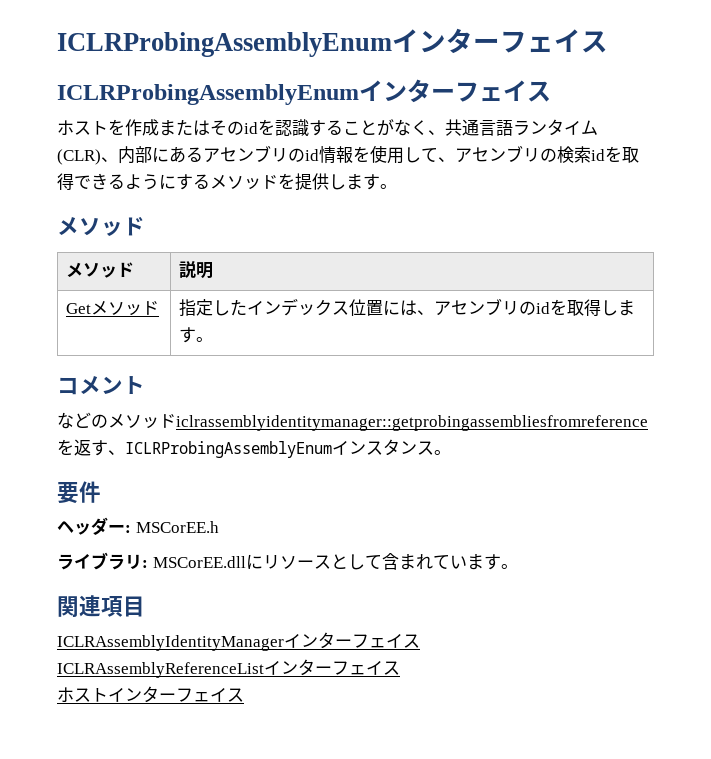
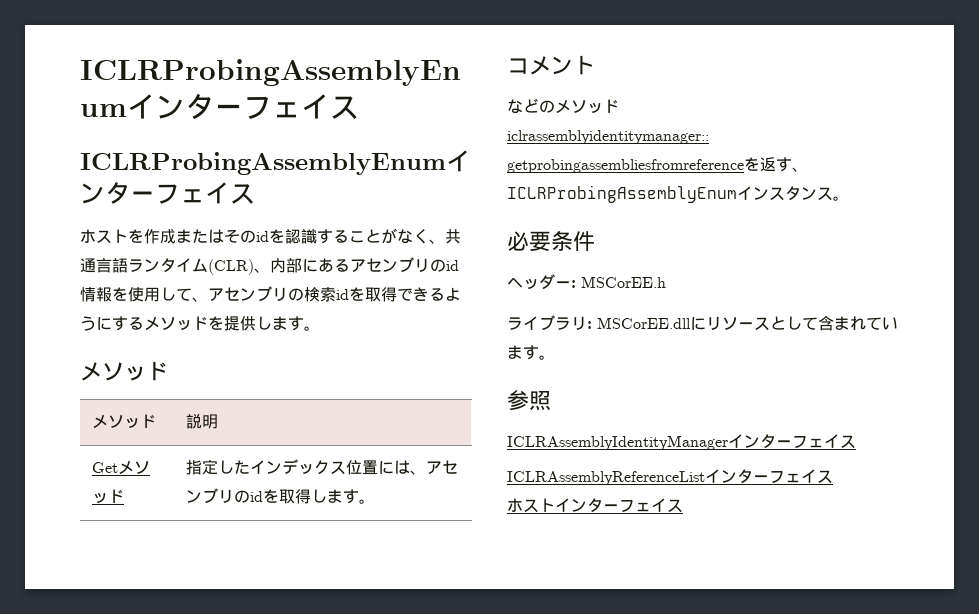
- 要件
+ 必要条件
- 関連項目
+ 参照

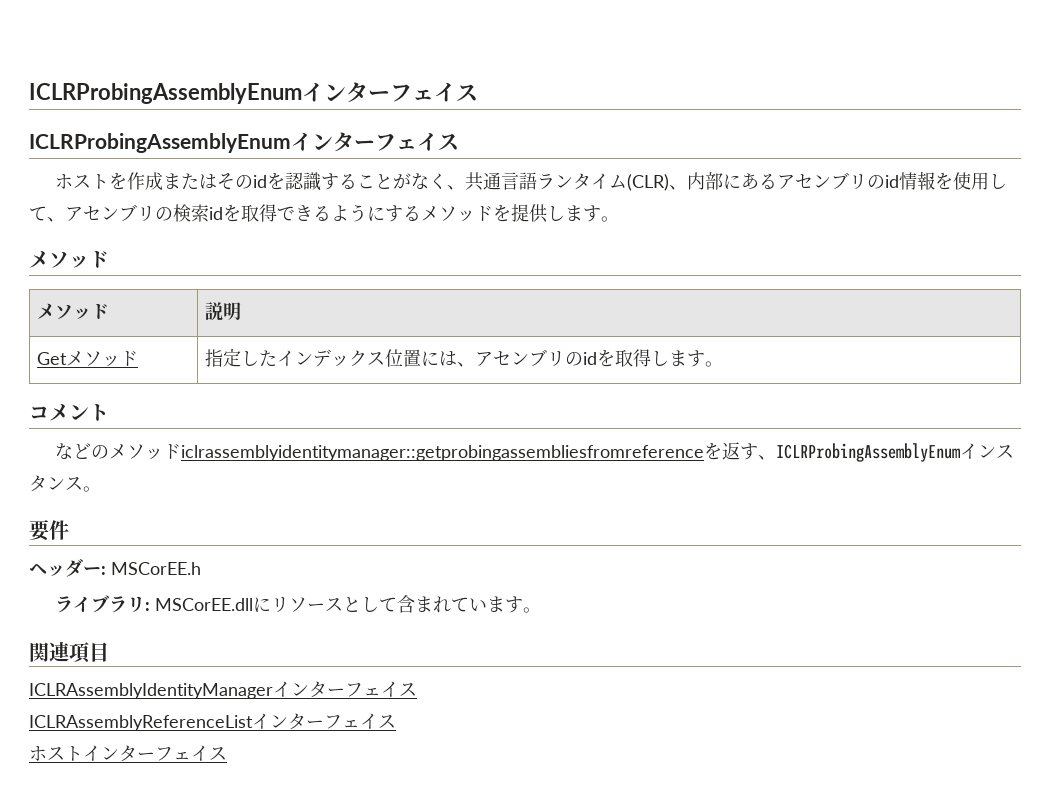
- 必要条件
+ 要件
- 参照
+ 関連項目

